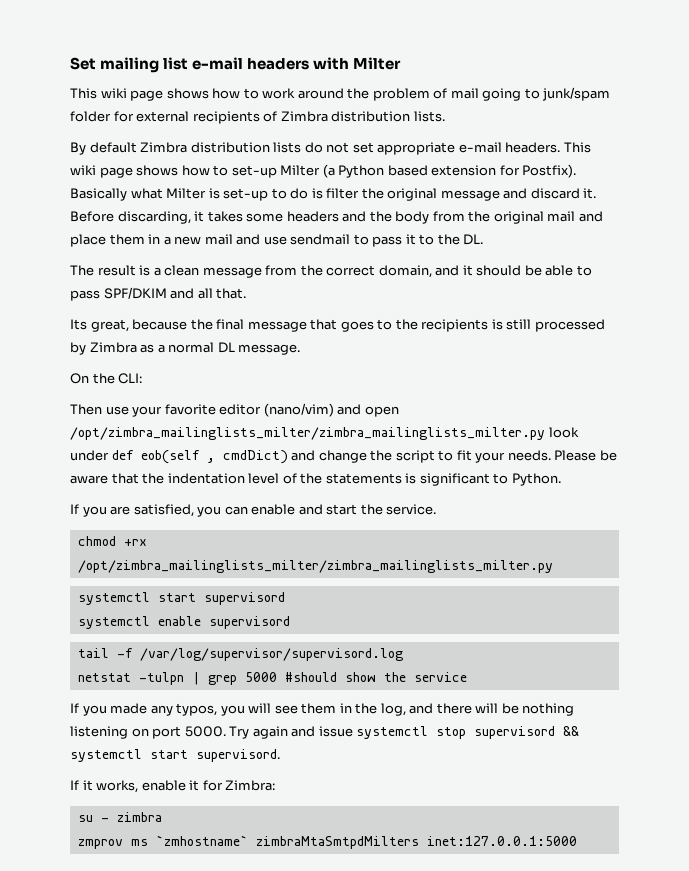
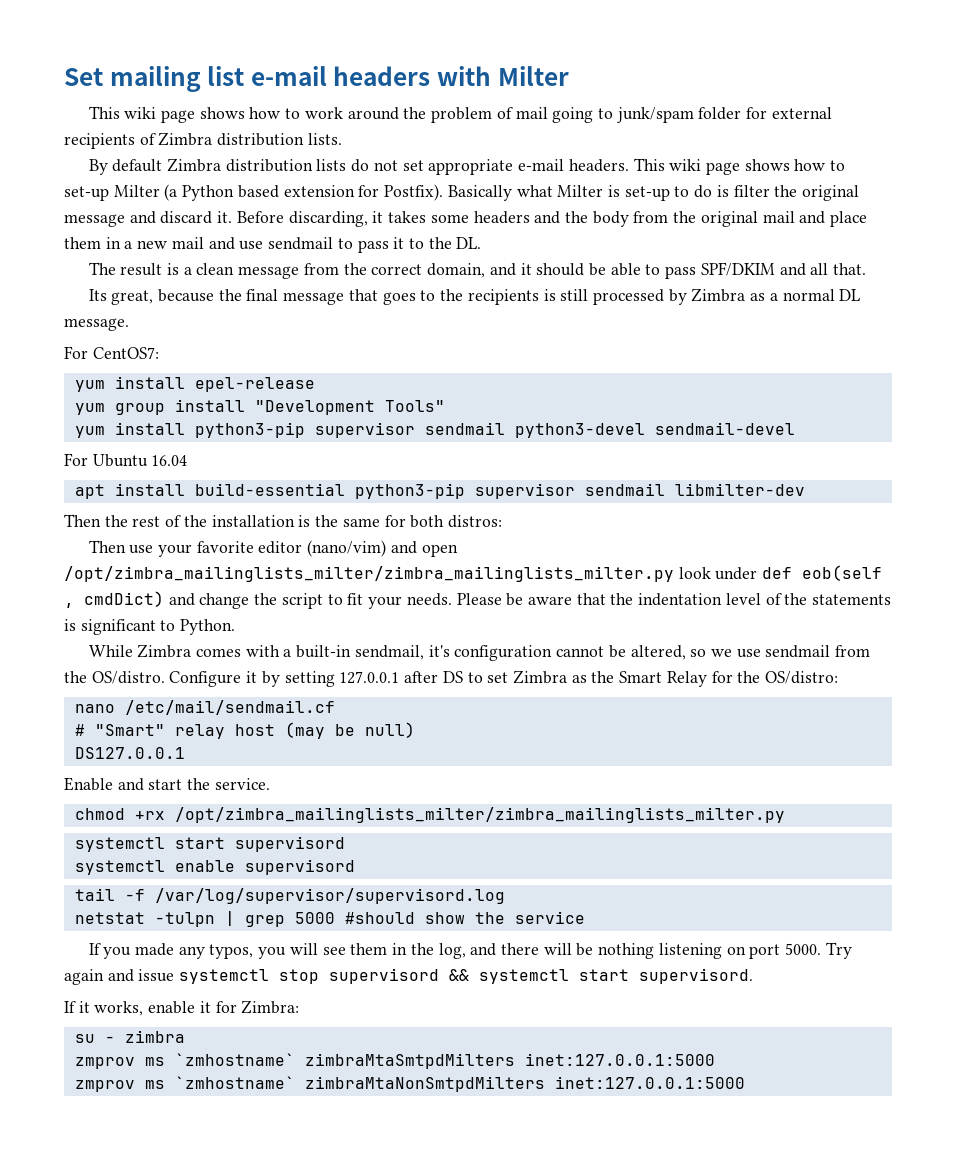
- On the CLI:
+ For CentOS7:
+ yum install epel-release
+ yum group install "Development Tools"
+ yum install python3-pip supervisor sendmail python3-devel sendmail-devel
+ For Ubuntu 16.04
+ apt install build-essential python3-pip supervisor sendmail libmilter-dev
+ Then the rest of the installation is the same for both distros:
- If you are satisfied, you can enable and start the service.
+ While Zimbra comes with a built-in sendmail, it's configuration cannot be altered, so we use sendmail from the OS/distro. Configure it by setting 127.0.0.1 after DS to set Zimbra as the Smart Relay for the OS/distro:
+ nano /etc/mail/sendmail.cf
+ # "Smart" relay host (may be null)
+ DS127.0.0.1
+ Enable and start the service.
+ zmprov ms `zmhostname` zimbraMtaNonSmtpdMilters inet:127.0.0.1:5000

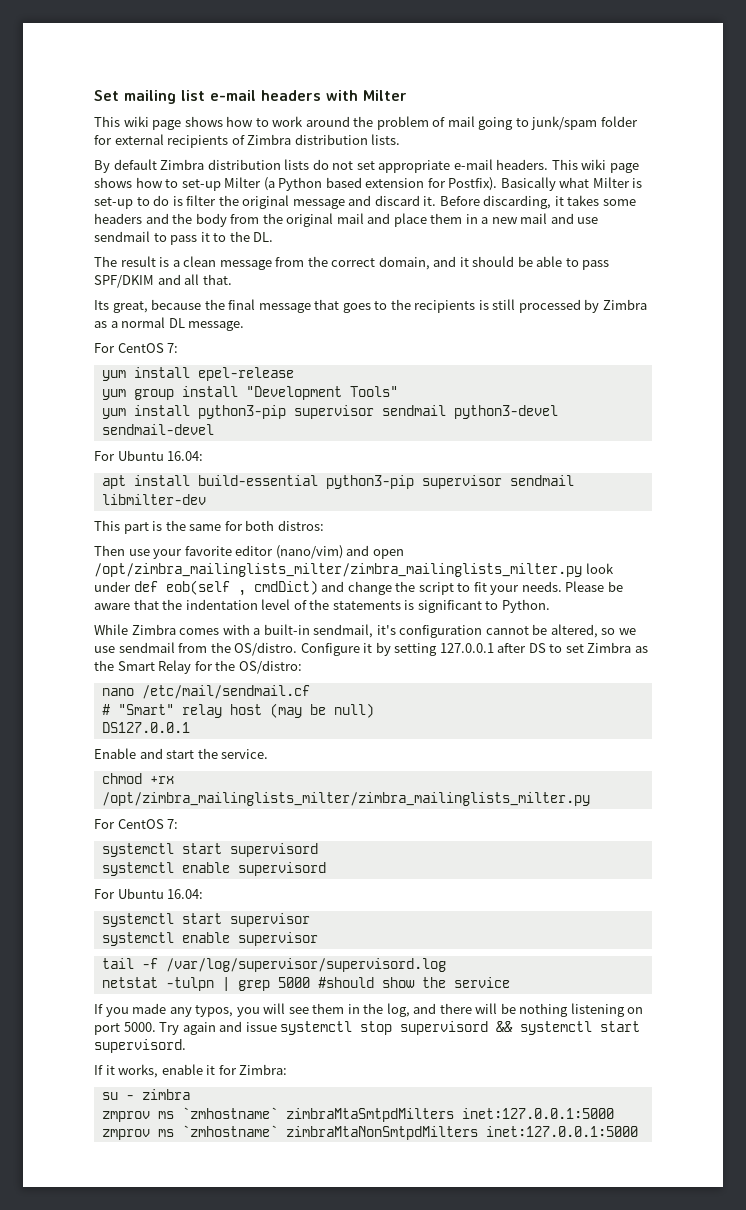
  Its great, because the final message that goes to the recipients is still processed by Zimbra as a normal DL message.
- For CentOS7:
+ For CentOS 7:
  yum install python3-pip supervisor sendmail python3-devel sendmail-devel
- For Ubuntu 16.04
+ For Ubuntu 16.04:
- Then the rest of the installation is the same for both distros:
+ This part is the same for both distros:
  chmod +rx /opt/zimbra_mailinglists_milter/zimbra_mailinglists_milter.py
+ For CentOS 7:
  systemctl enable supervisord
+ For Ubuntu 16.04:
+ systemctl start supervisor
+ systemctl enable supervisor

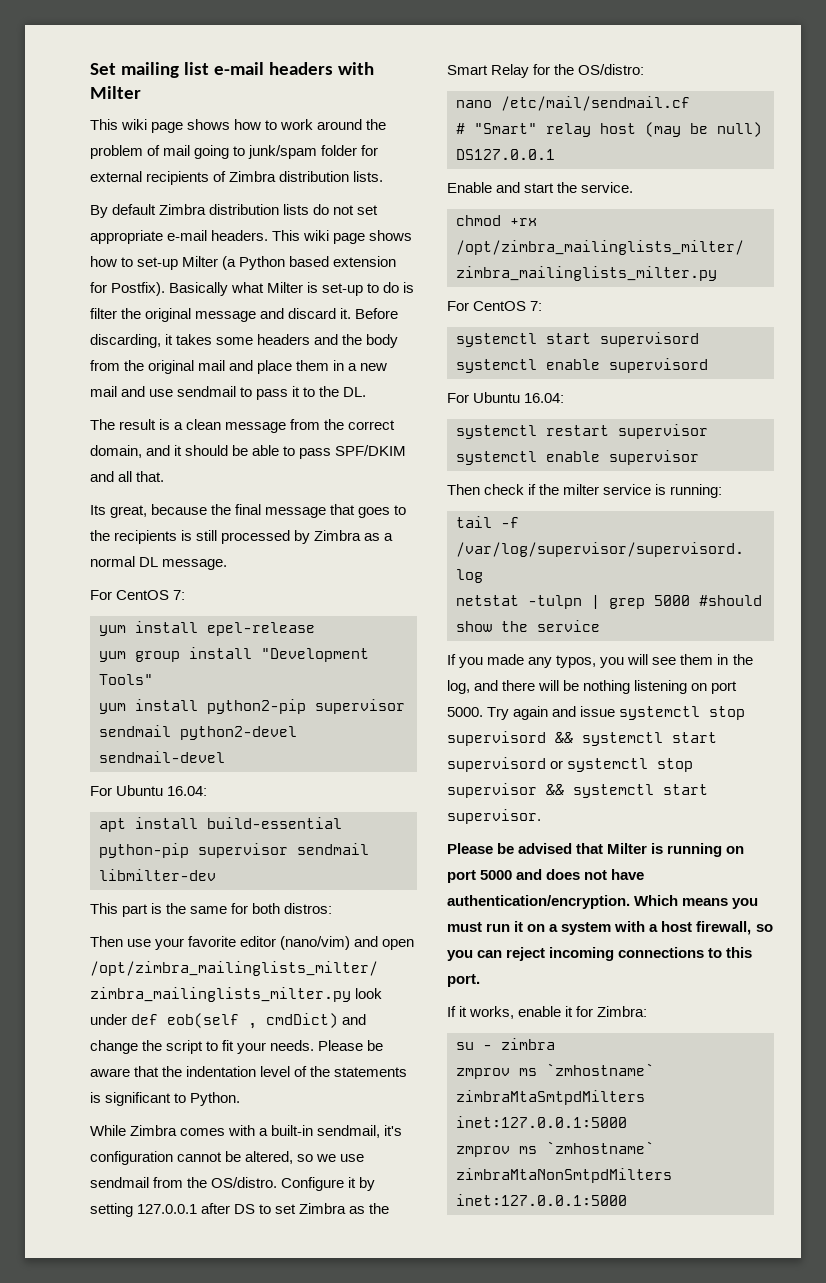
- yum install python3-pip supervisor sendmail python3-devel sendmail-devel
+ yum install python2-pip supervisor sendmail python2-devel sendmail-devel
- apt install build-essential python3-pip supervisor sendmail libmilter-dev
+ apt install build-essential python-pip supervisor sendmail libmilter-dev
- systemctl start supervisor
+ systemctl restart supervisor
+ Then check if the milter service is running:
- Try again and issue systemctl stop supervisord && systemctl start supervisord.
+ Try again and issue systemctl stop supervisord && systemctl start supervisord or systemctl stop supervisor && systemctl start supervisor.
+ Please be advised that Milter is running on port 5000 and does not have authentication/encryption. Which means you must run it on a system with a host firewall, so you can reject incoming connections to this port.

